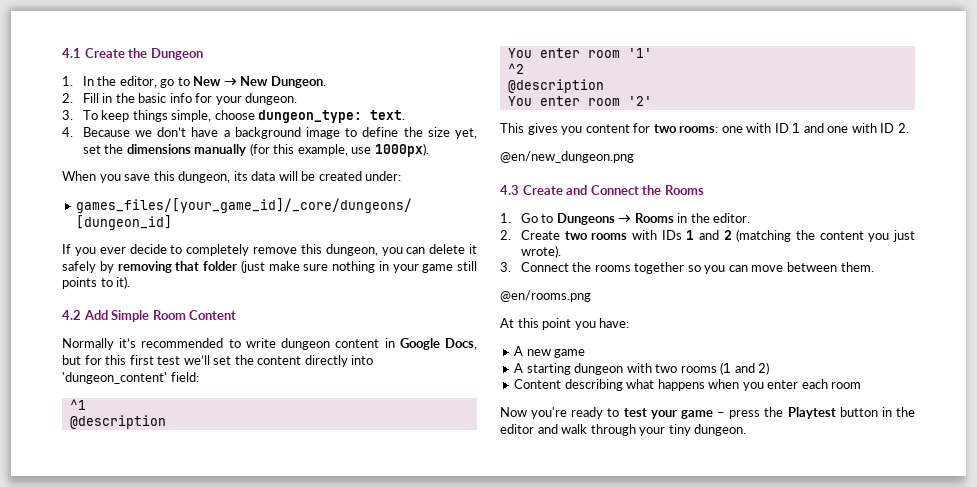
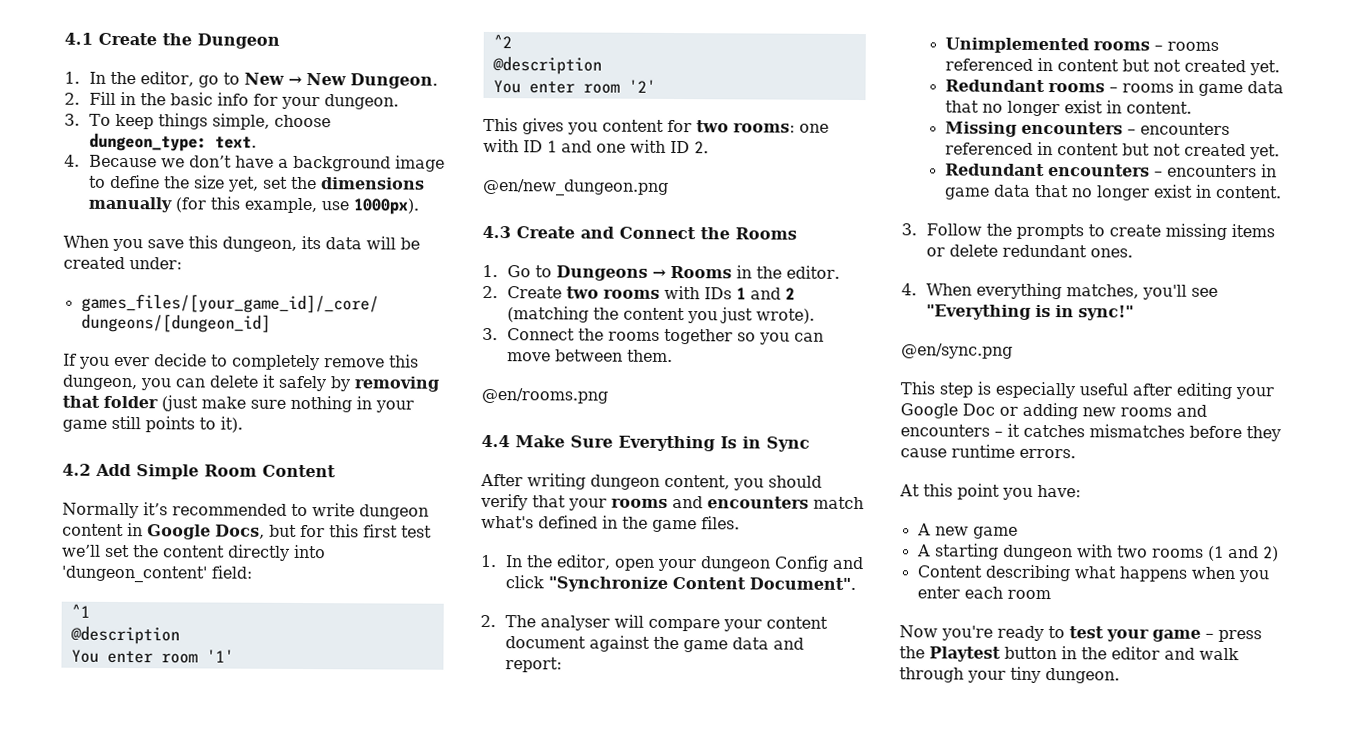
+ 4.4 Make Sure Everything Is in Sync
+ After writing dungeon content, you should verify that your rooms and encounters match what's defined in the game files.
+ 1. In the editor, open your dungeon Config and click "Synchronize Content Document".
+ 2. The analyser will compare your content document against the game data and report:
+ Unimplemented rooms – rooms referenced in content but not created yet.
+ Redundant rooms – rooms in game data that no longer exist in content.
+ Missing encounters – encounters referenced in content but not created yet.
+ Redundant encounters – encounters in game data that no longer exist in content.
+ 3. Follow the prompts to create missing items or delete redundant ones.
+ 4. When everything matches, you'll see "Everything is in sync!"
+ @en/sync.png
+ This step is especially useful after editing your Google Doc or adding new rooms and encounters – it catches mismatches before they cause runtime errors.

